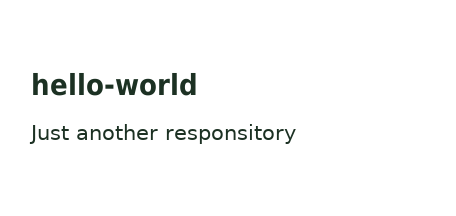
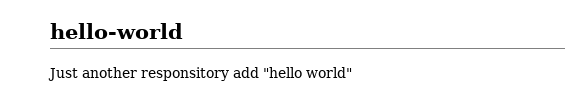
- Just another responsitory
+ Just another responsitory add "hello world"

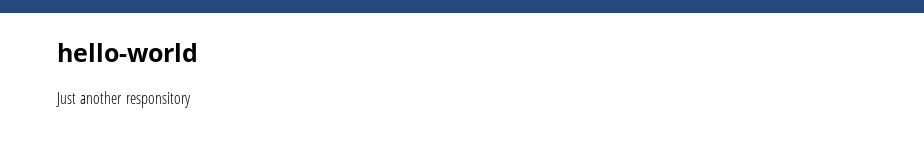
- Just another responsitory add "hello world"
+ Just another responsitory

